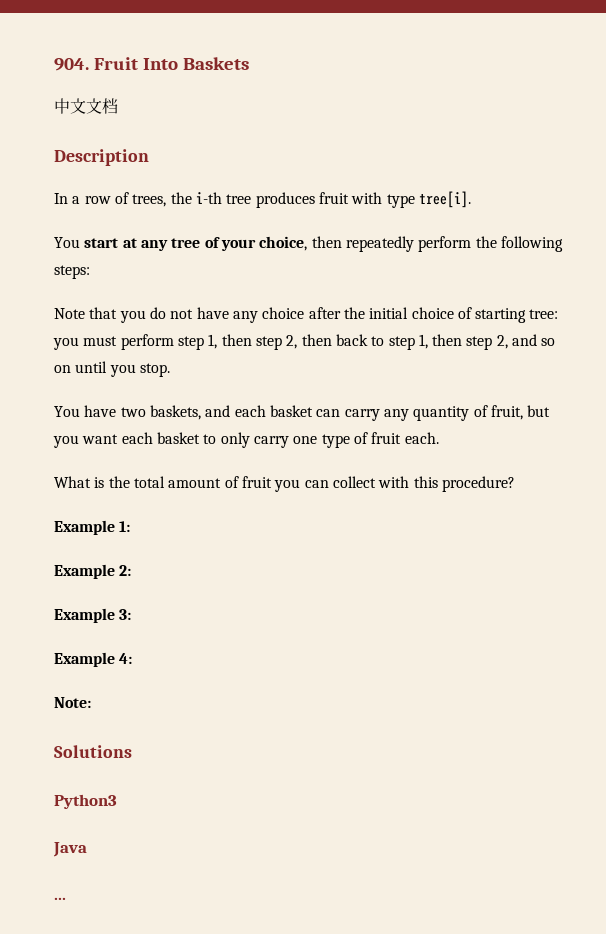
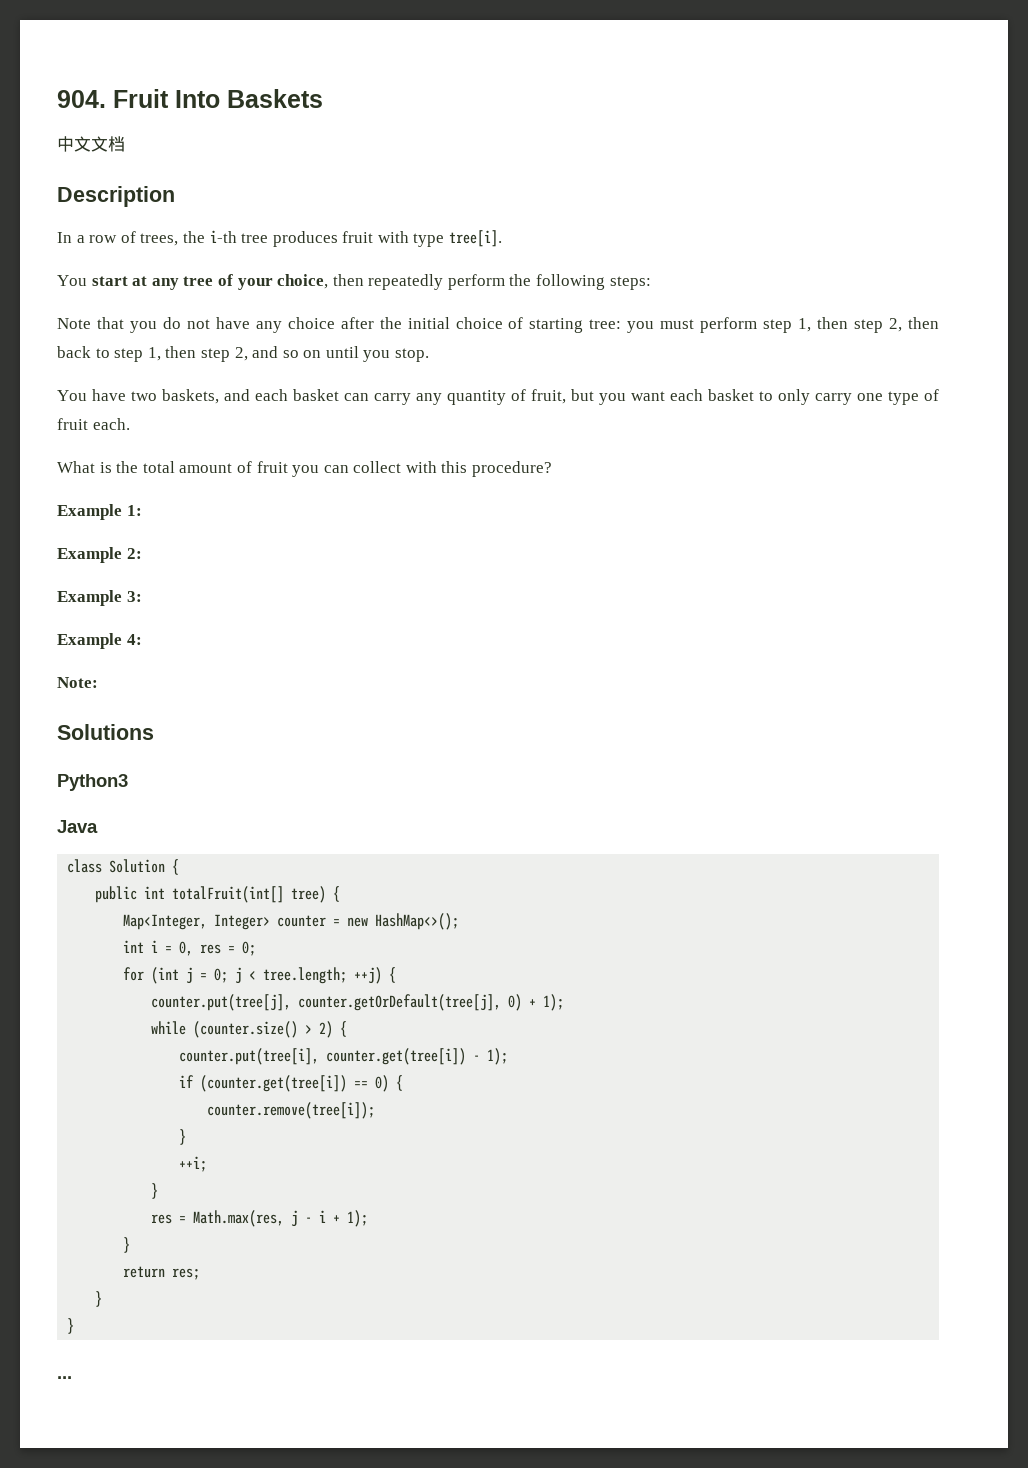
+ class Solution {
+ public int totalFruit(int[] tree) {
+ Map<Integer, Integer> counter = new HashMap<>();
+ int i = 0, res = 0;
+ for (int j = 0; j < tree.length; ++j) {
+ counter.put(tree[j], counter.getOrDefault(tree[j], 0) + 1);
+ while (counter.size() > 2) {
+ counter.put(tree[i], counter.get(tree[i]) - 1);
+ if (counter.get(tree[i]) == 0) {
+ counter.remove(tree[i]);
+ }
+ ++i;
+ }
+ res = Math.max(res, j - i + 1);
+ }
+ return res;
+ }
+ }

